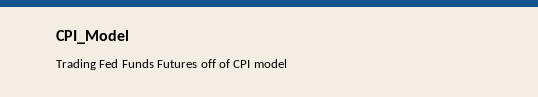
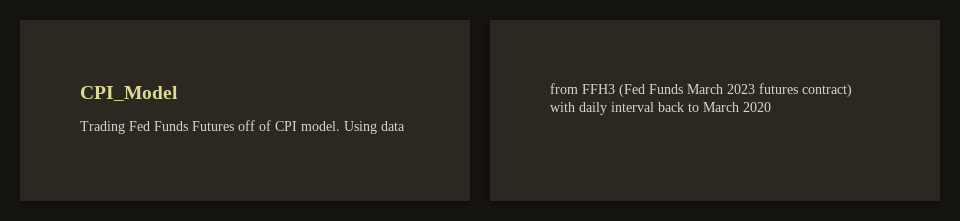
- Trading Fed Funds Futures off of CPI model
+ Trading Fed Funds Futures off of CPI model. Using data from FFH3 (Fed Funds March 2023 futures contract) with daily interval back to March 2020

